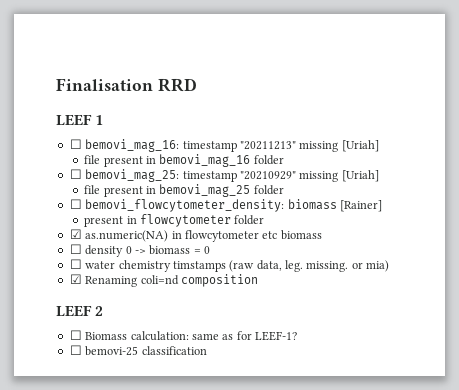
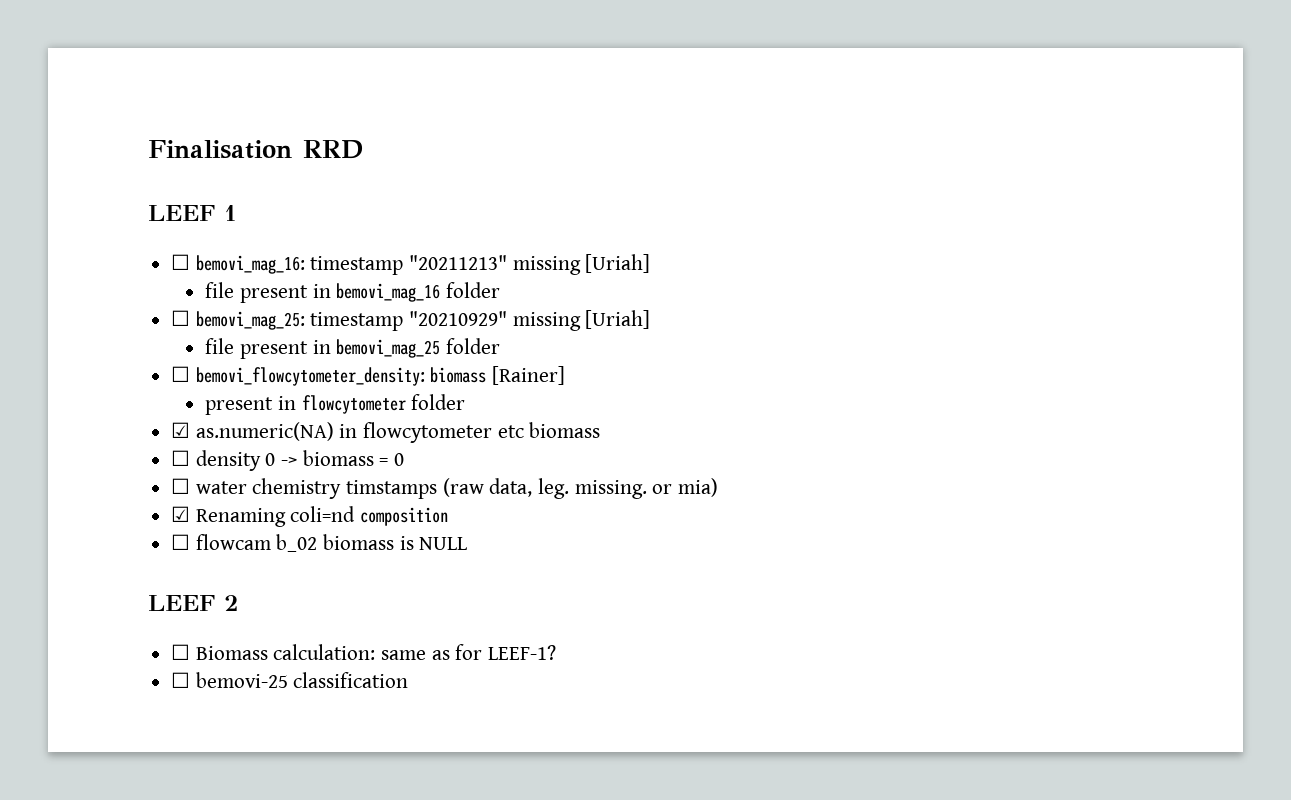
+ ☐ flowcam b_02 biomass is NULL

